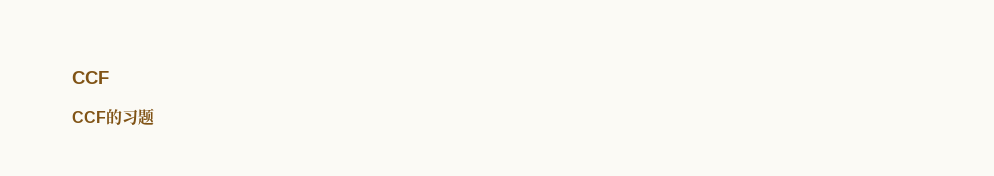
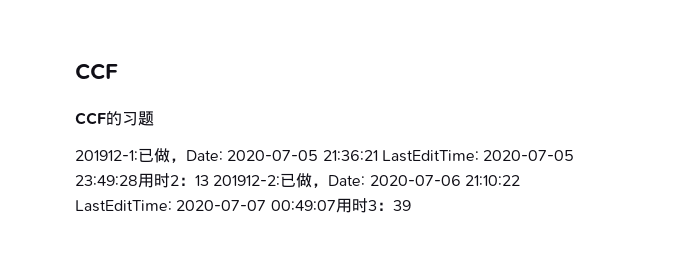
+ 201912-1:已做，Date: 2020-07-05 21:36:21 LastEditTime: 2020-07-05 23:49:28用时2：13 201912-2:已做，Date: 2020-07-06 21:10:22 LastEditTime: 2020-07-07 00:49:07用时3：39

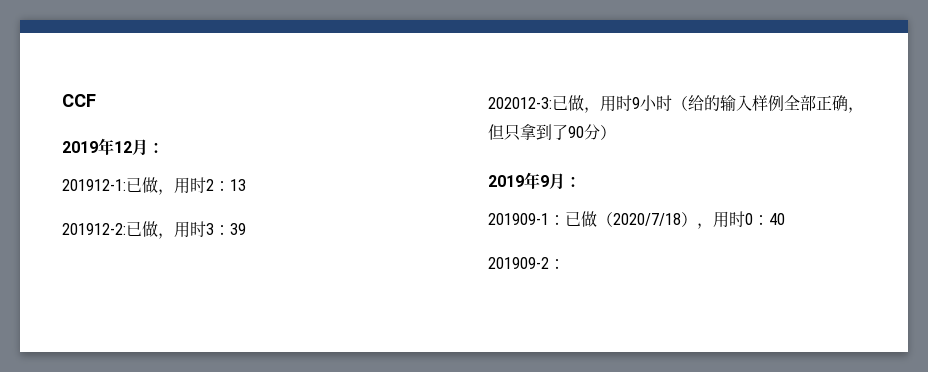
- CCF的习题
+ 2019年12月：
- 201912-1:已做，Date: 2020-07-05 21:36:21 LastEditTime: 2020-07-05 23:49:28用时2：13 201912-2:已做，Date: 2020-07-06 21:10:22 LastEditTime: 2020-07-07 00:49:07用时3：39
+ 201912-1:已做，用时2：13
+ 201912-2:已做，用时3：39
+ 202012-3:已做，用时9小时（给的输入样例全部正确，但只拿到了90分）
+ 2019年9月：
+ 201909-1：已做（2020/7/18），用时0：40
+ 201909-2：

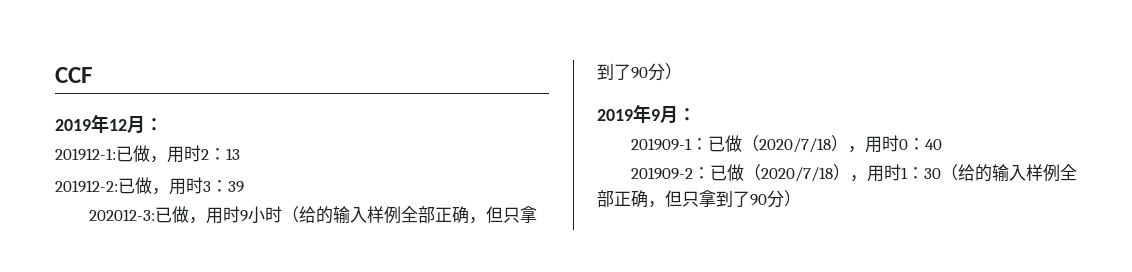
- 201909-2：
+ 201909-2：已做（2020/7/18），用时1：30（给的输入样例全部正确，但只拿到了90分）

